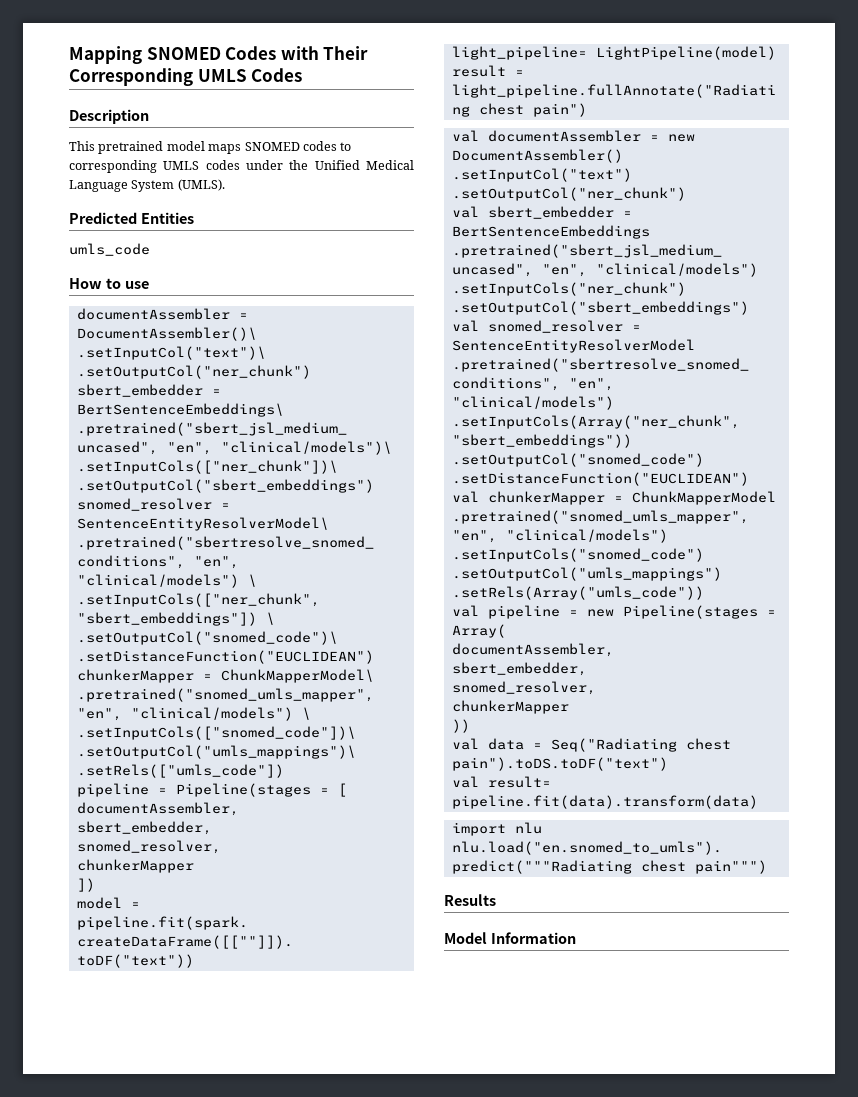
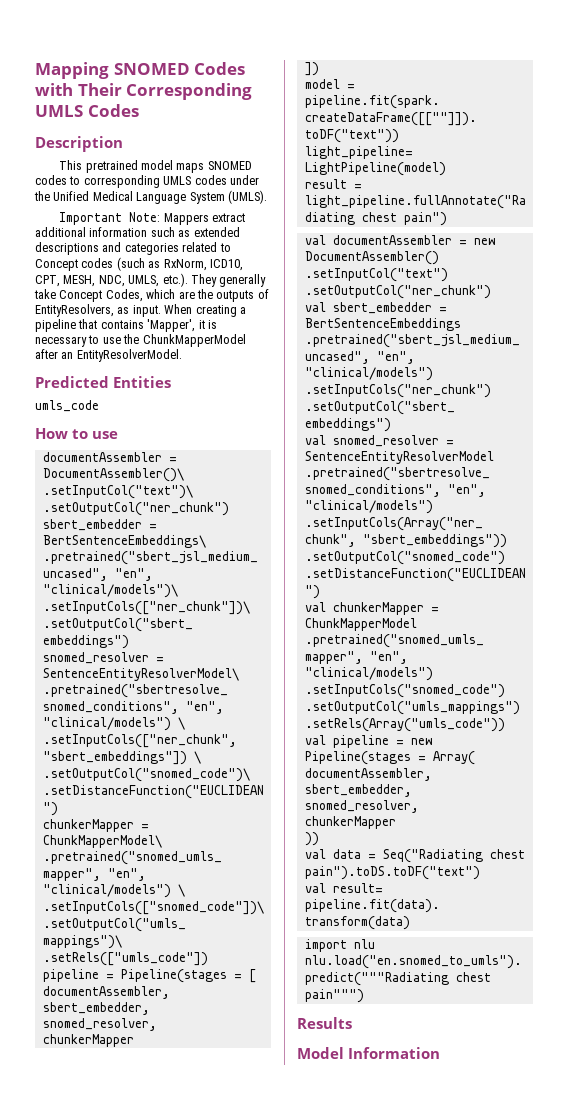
+ Important Note: Mappers extract additional information such as extended descriptions and categories related to Concept codes (such as RxNorm, ICD10, CPT, MESH, NDC, UMLS, etc.). They generally take Concept Codes, which are the outputs of EntityResolvers, as input. When creating a pipeline that contains 'Mapper', it is necessary to use the ChunkMapperModel after an EntityResolverModel.

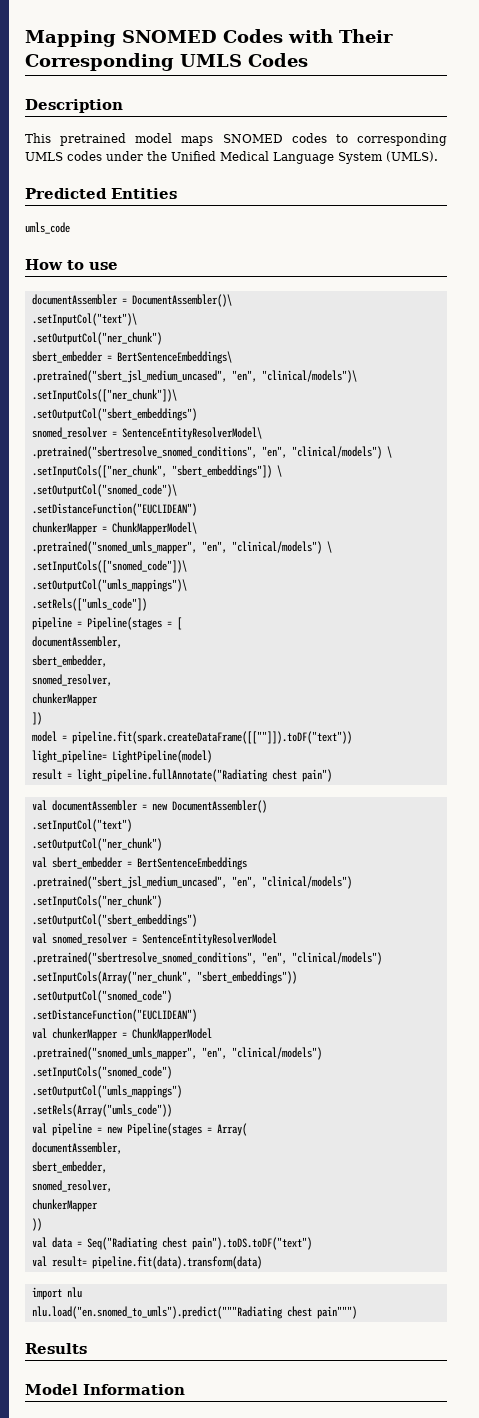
- Important Note: Mappers extract additional information such as extended descriptions and categories related to Concept codes (such as RxNorm, ICD10, CPT, MESH, NDC, UMLS, etc.). They generally take Concept Codes, which are the outputs of EntityResolvers, as input. When creating a pipeline that contains 'Mapper', it is necessary to use the ChunkMapperModel after an EntityResolverModel.

